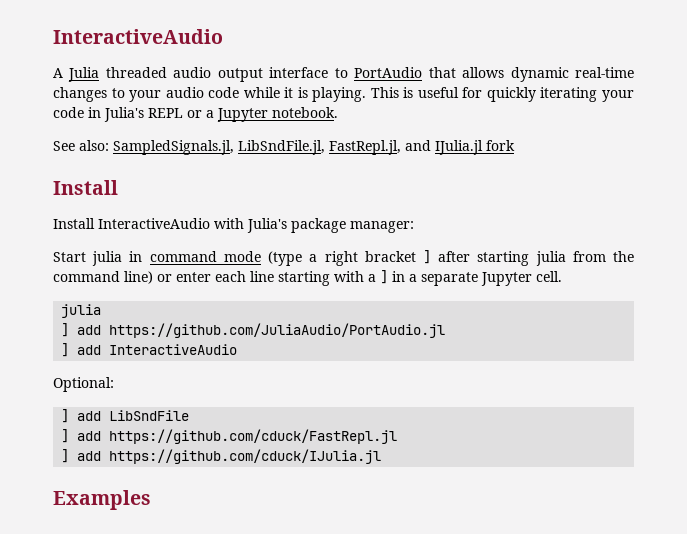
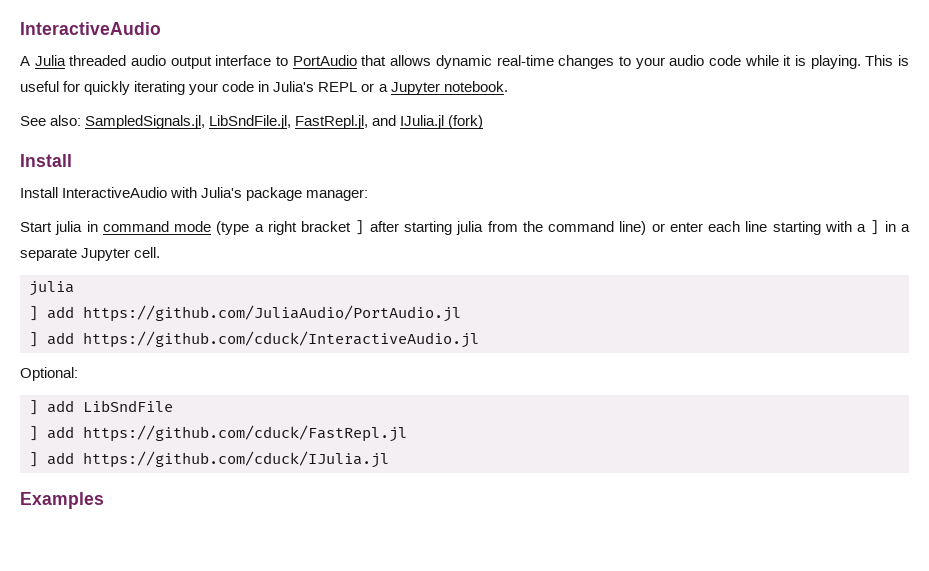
- See also: SampledSignals.jl, LibSndFile.jl, FastRepl.jl, and IJulia.jl fork
+ See also: SampledSignals.jl, LibSndFile.jl, FastRepl.jl, and IJulia.jl (fork)
- ] add InteractiveAudio
+ ] add https://github.com/cduck/InteractiveAudio.jl

